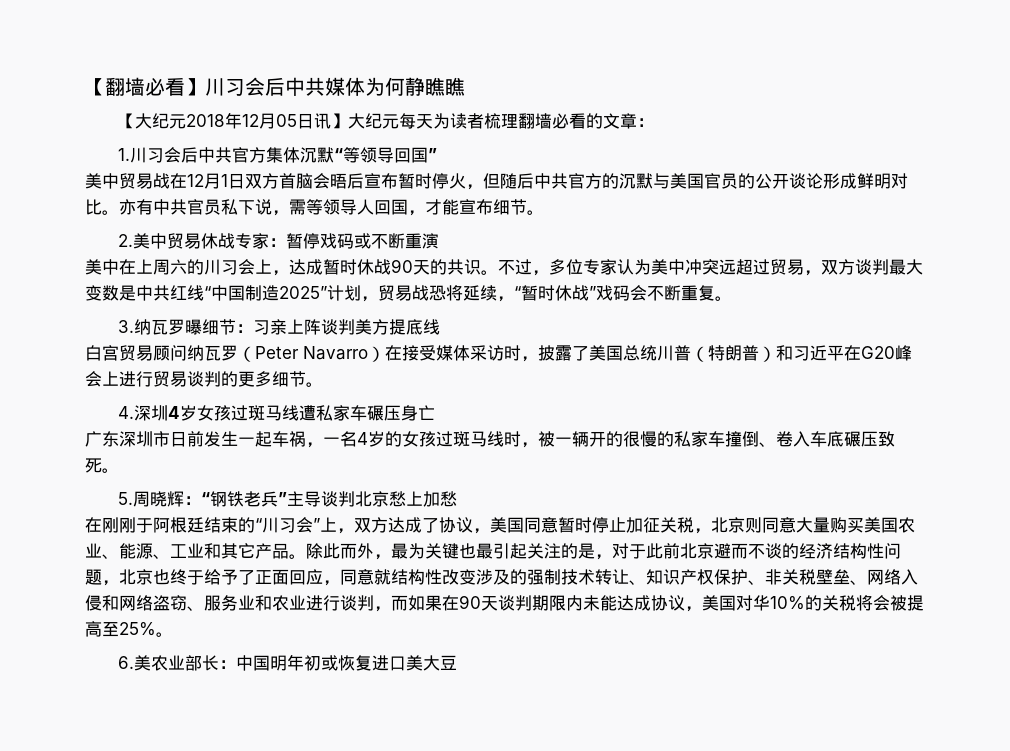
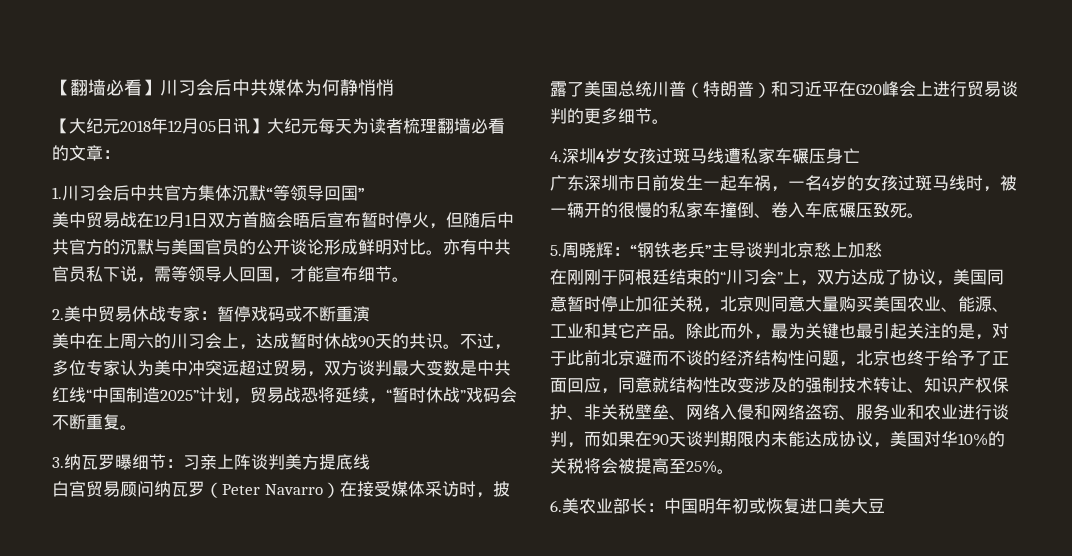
- 【翻墙必看】川习会后中共媒体为何静瞧瞧
+ 【翻墙必看】川习会后中共媒体为何静悄悄

